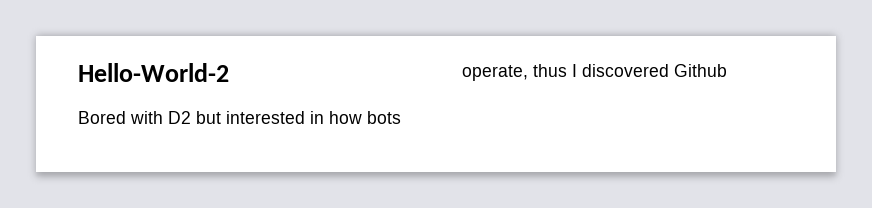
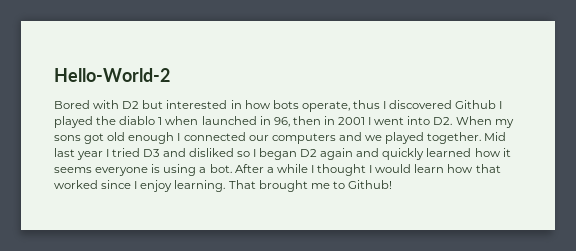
- Bored with D2 but interested in how bots operate, thus I discovered Github
+ Bored with D2 but interested in how bots operate, thus I discovered Github I played the diablo 1 when launched in 96, then in 2001 I went into D2. When my sons got old enough I connected our computers and we played together. Mid last year I tried D3 and disliked so I began D2 again and quickly learned how it seems everyone is using a bot. After a while I thought I would learn how that worked since I enjoy learning. That brought me to Github!

